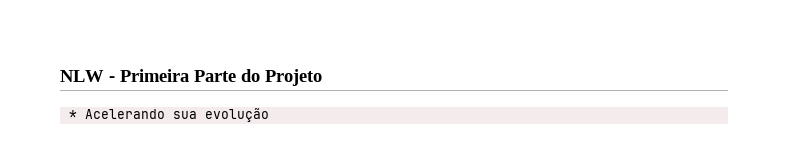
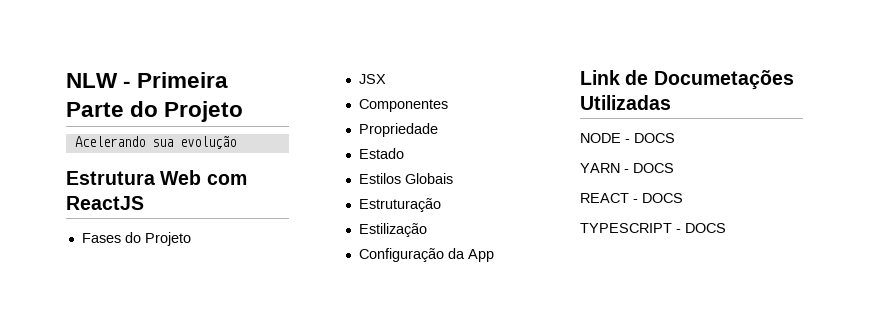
- * Acelerando sua evolução
+ Acelerando sua evolução
+ Estrutura Web com ReactJS
+ Fases do Projeto
+ JSX
+ Componentes
+ Propriedade
+ Estado
+ Estilos Globais
+ Estruturação
+ Estilização
+ Configuração da App
+ Link de Documetações Utilizadas
+ NODE - DOCS
+ YARN - DOCS
+ REACT - DOCS
+ TYPESCRIPT - DOCS

